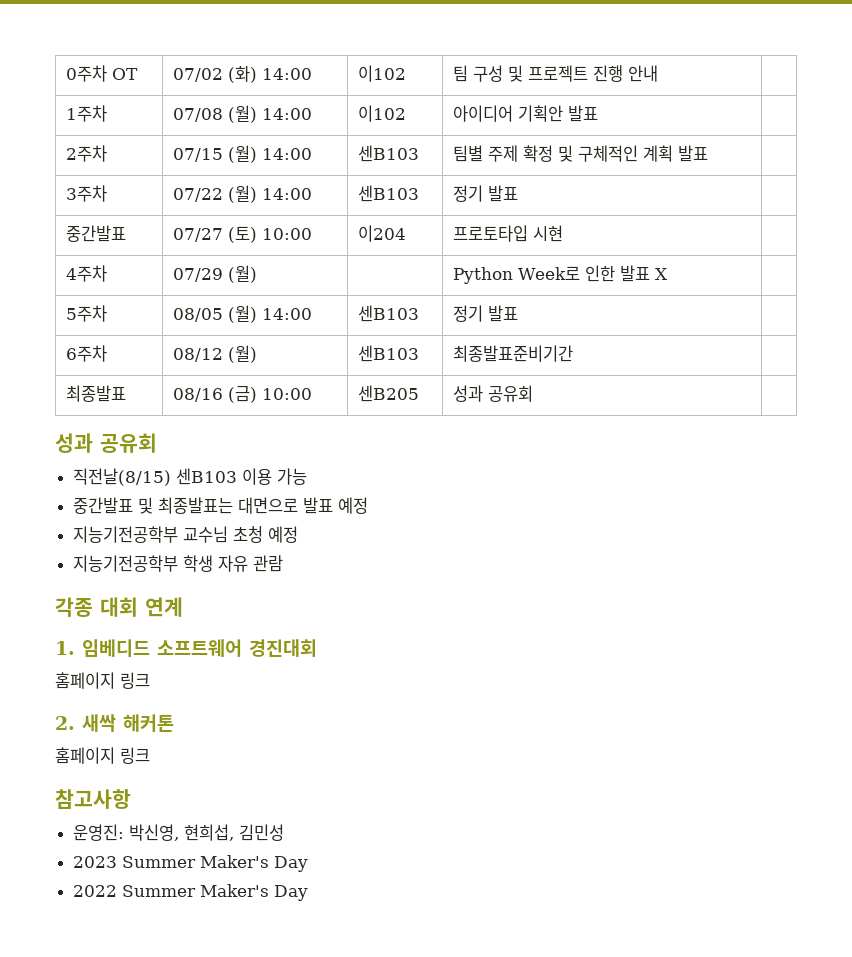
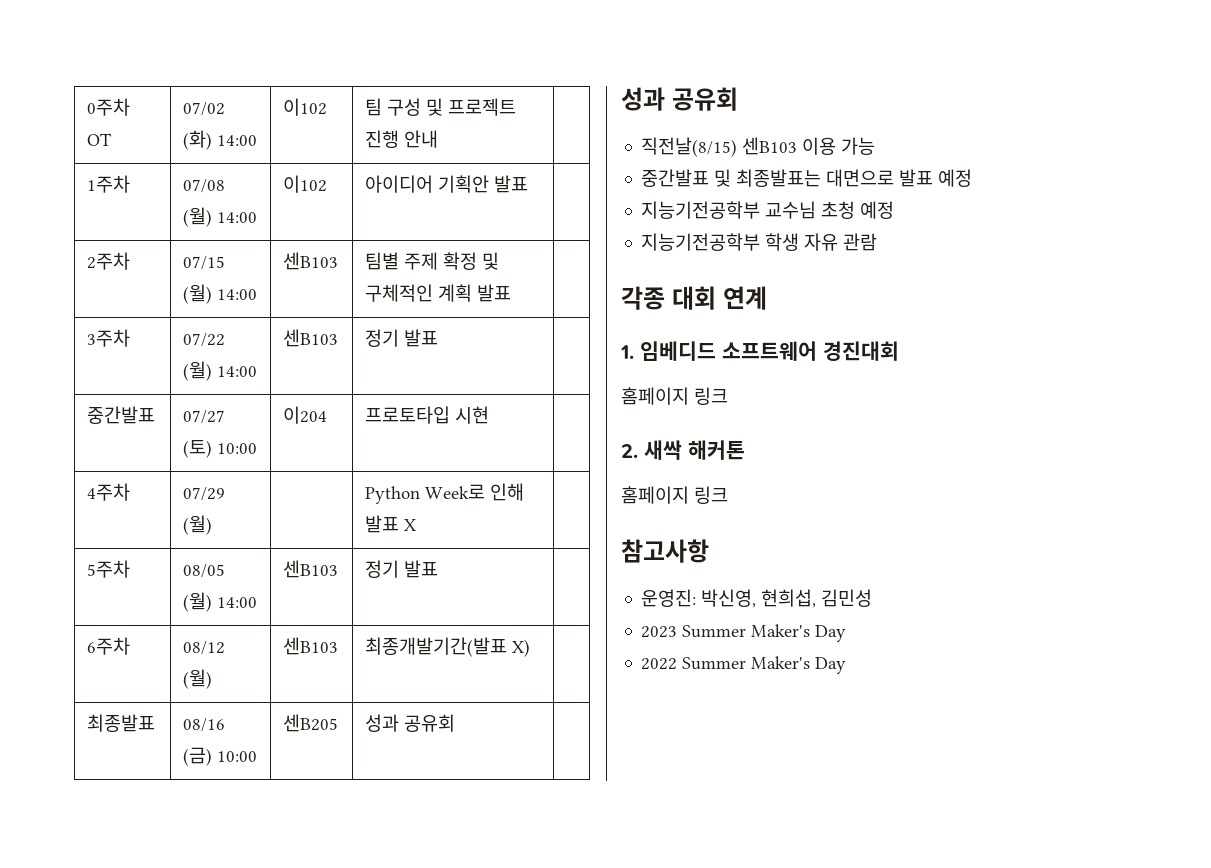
- 4주차 | 07/29 (월) | | Python Week로 인한 발표 X |
+ 4주차 | 07/29 (월) | | Python Week로 인해 발표 X |
- 6주차 | 08/12 (월) | 센B103 | 최종발표준비기간 |
+ 6주차 | 08/12 (월) | 센B103 | 최종개발기간(발표 X) |

